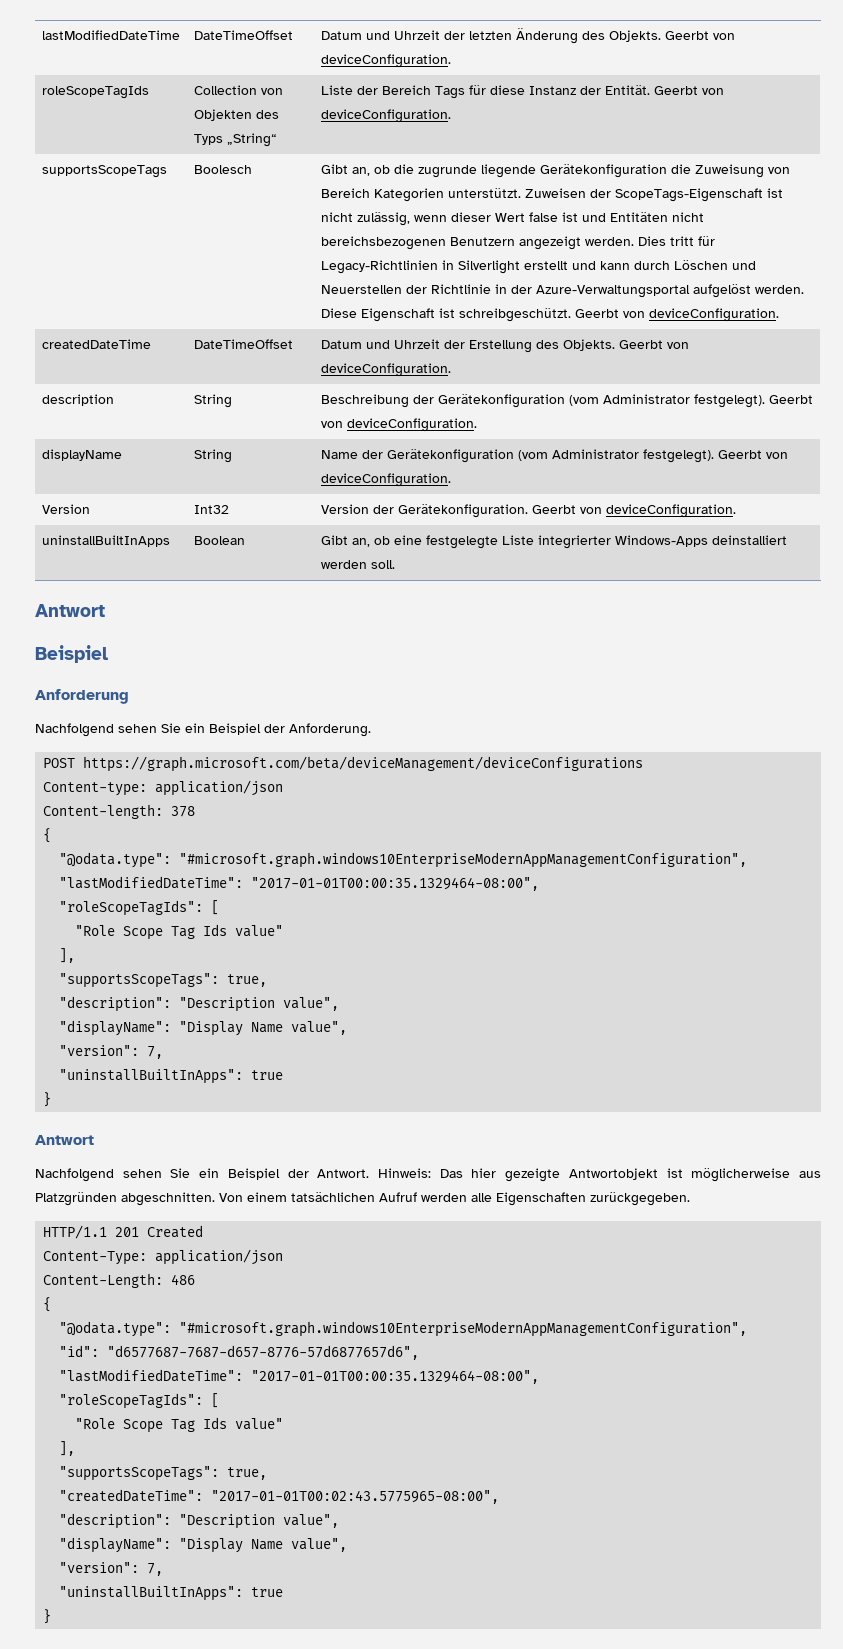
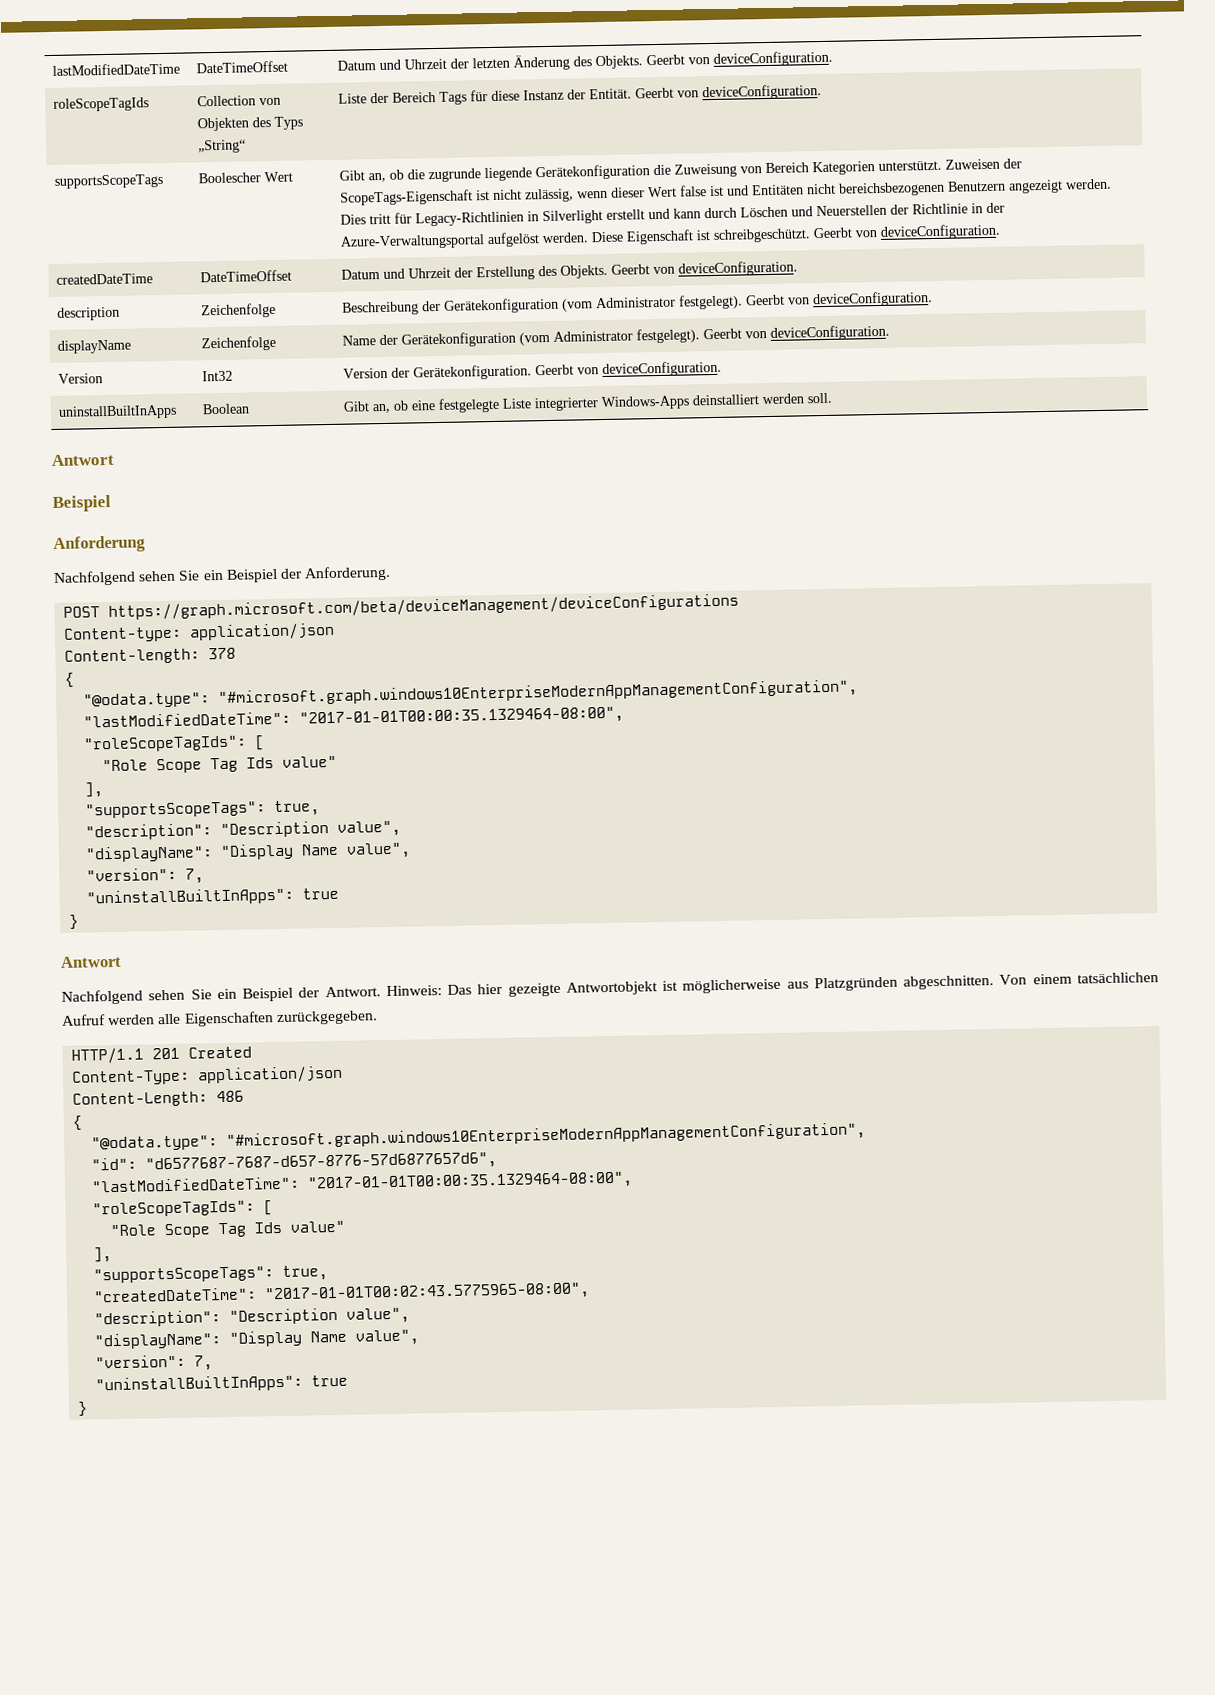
- Boolesch
+ Boolescher Wert
- description | String | Beschreibung der Gerätekonfiguration (vom Administrator festgelegt). Geerbt von deviceConfiguration.
+ description | Zeichenfolge | Beschreibung der Gerätekonfiguration (vom Administrator festgelegt). Geerbt von deviceConfiguration.
- displayName | String | Name der Gerätekonfiguration (vom Administrator festgelegt). Geerbt von deviceConfiguration.
+ displayName | Zeichenfolge | Name der Gerätekonfiguration (vom Administrator festgelegt). Geerbt von deviceConfiguration.

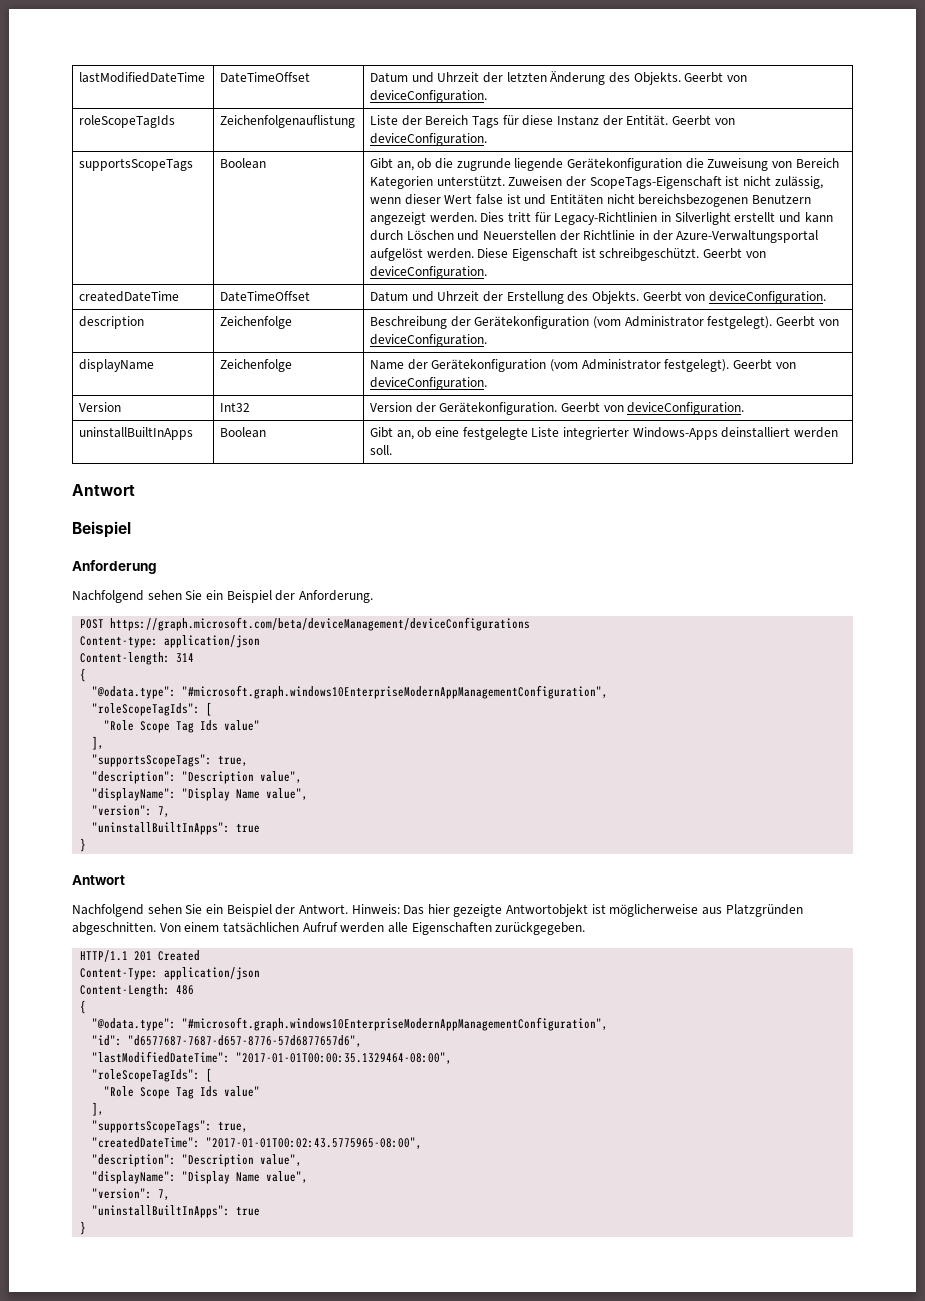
- roleScopeTagIds | Collection von Objekten des Typs „String“ | Liste der Bereich Tags für diese Instanz der Entität. Geerbt von deviceConfiguration.
+ roleScopeTagIds | Zeichenfolgenauflistung | Liste der Bereich Tags für diese Instanz der Entität. Geerbt von deviceConfiguration.
- supportsScopeTags | Boolescher Wert
+ supportsScopeTags | Boolean
- Content-length: 378
+ Content-length: 314
  {
  "@odata.type": "#microsoft.graph.windows10EnterpriseModernAppManagementConfiguration",
- "lastModifiedDateTime": "2017-01-01T00:00:35.1329464-08:00",

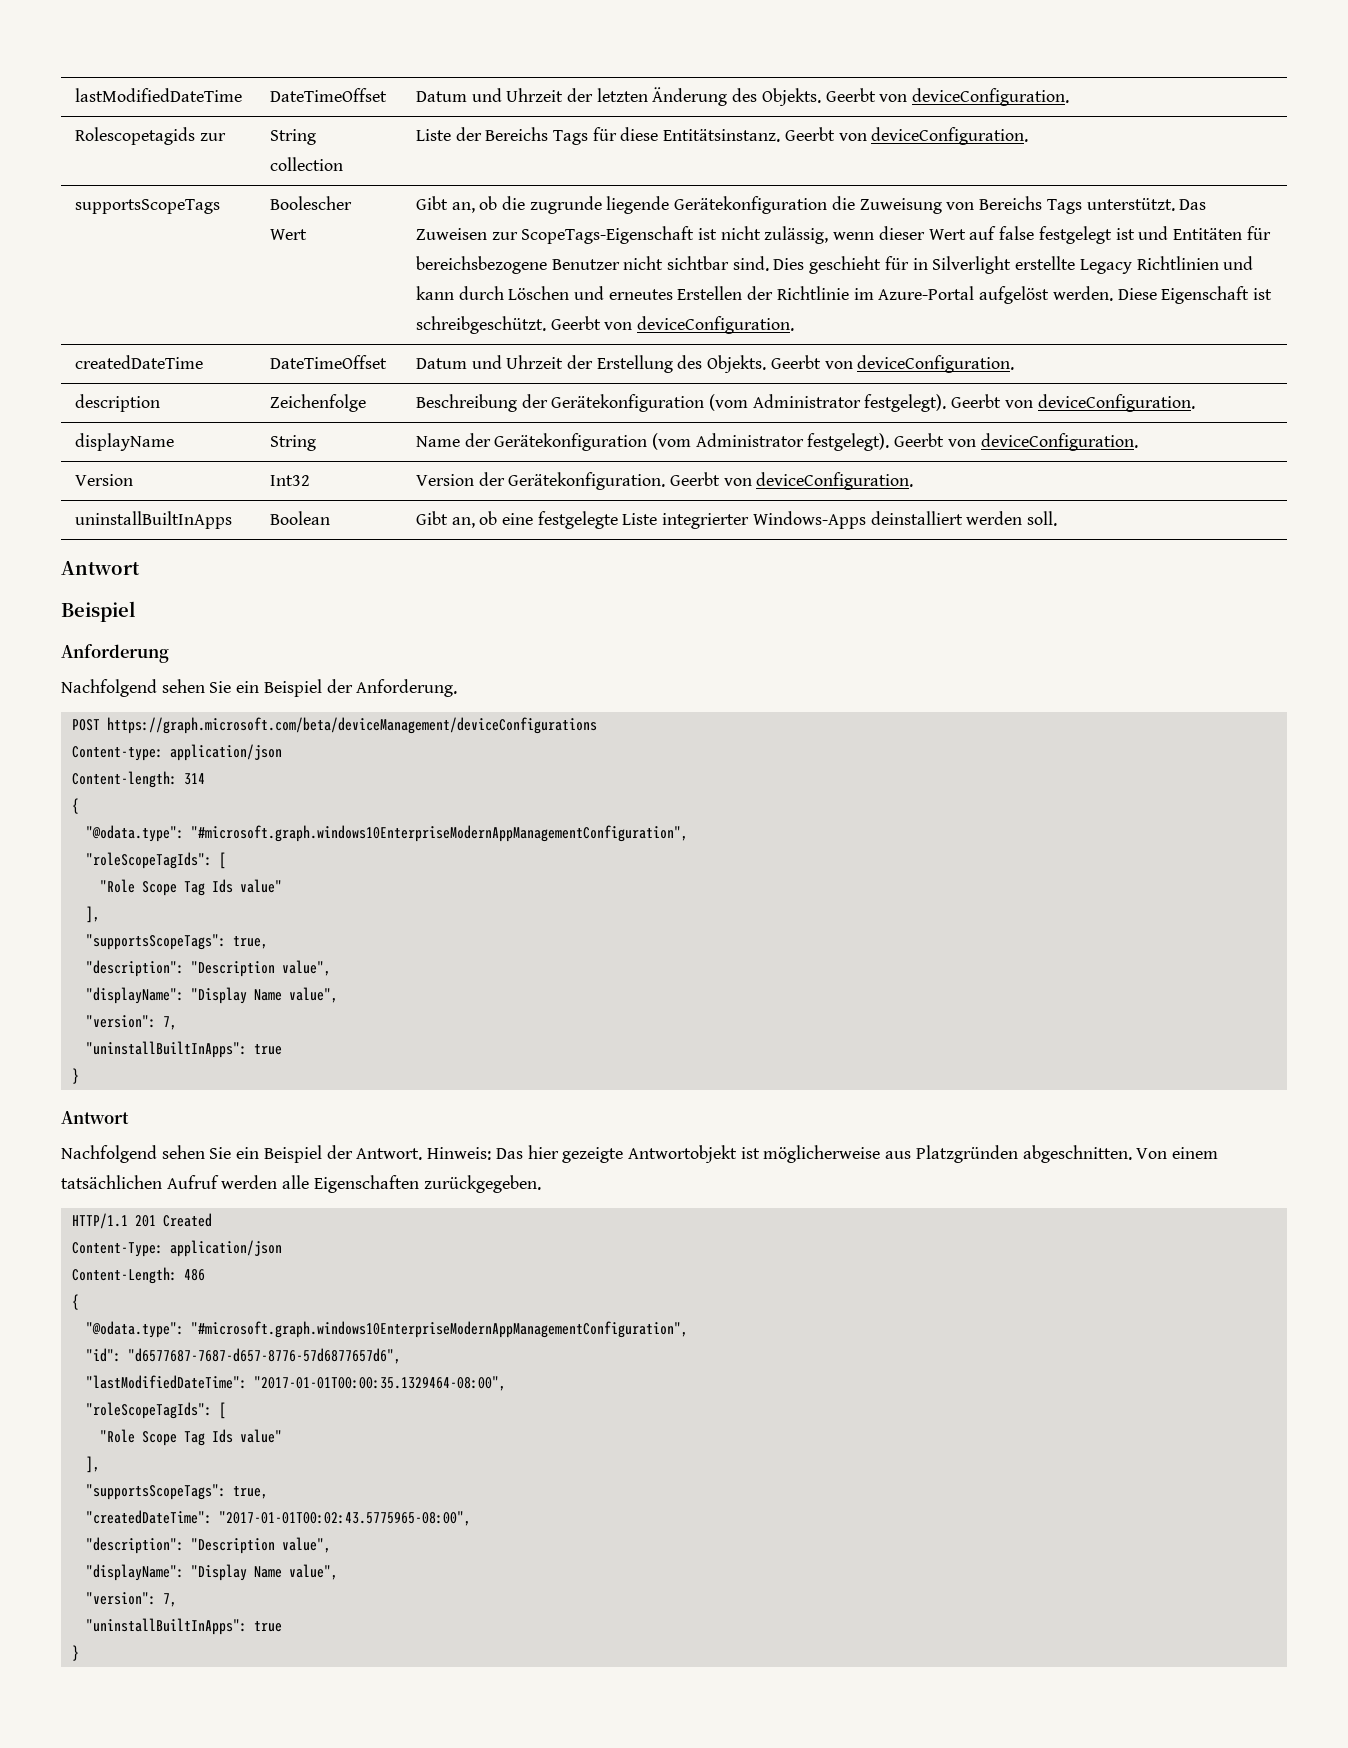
- roleScopeTagIds | Zeichenfolgenauflistung | Liste der Bereich Tags für diese Instanz der Entität. Geerbt von deviceConfiguration.
+ Rolescopetagids zur | String collection | Liste der Bereichs Tags für diese Entitätsinstanz. Geerbt von deviceConfiguration.
- supportsScopeTags | Boolean
+ supportsScopeTags | Boolescher Wert
- Gibt an, ob die zugrunde liegende Gerätekonfiguration die Zuweisung von Bereich Kategorien unterstützt. Zuweisen der ScopeTags-Eigenschaft ist nicht zulässig, wenn dieser Wert false ist und Entitäten nicht bereichsbezogenen Benutzern angezeigt werden. Dies tritt für Legacy-Richtlinien in Silverlight erstellt und kann durch Löschen und Neuerstellen der Richtlinie in der Azure-Verwaltungsportal aufgelöst werden.
+ Gibt an, ob die zugrunde liegende Gerätekonfiguration die Zuweisung von Bereichs Tags unterstützt. Das Zuweisen zur ScopeTags-Eigenschaft ist nicht zulässig, wenn dieser Wert auf false festgelegt ist und Entitäten für bereichsbezogene Benutzer nicht sichtbar sind. Dies geschieht für in Silverlight erstellte Legacy Richtlinien und kann durch Löschen und erneutes Erstellen der Richtlinie im Azure-Portal aufgelöst werden.
- displayName | Zeichenfolge | Name der Gerätekonfiguration (vom Administrator festgelegt). Geerbt von deviceConfiguration.
+ displayName | String | Name der Gerätekonfiguration (vom Administrator festgelegt). Geerbt von deviceConfiguration.

